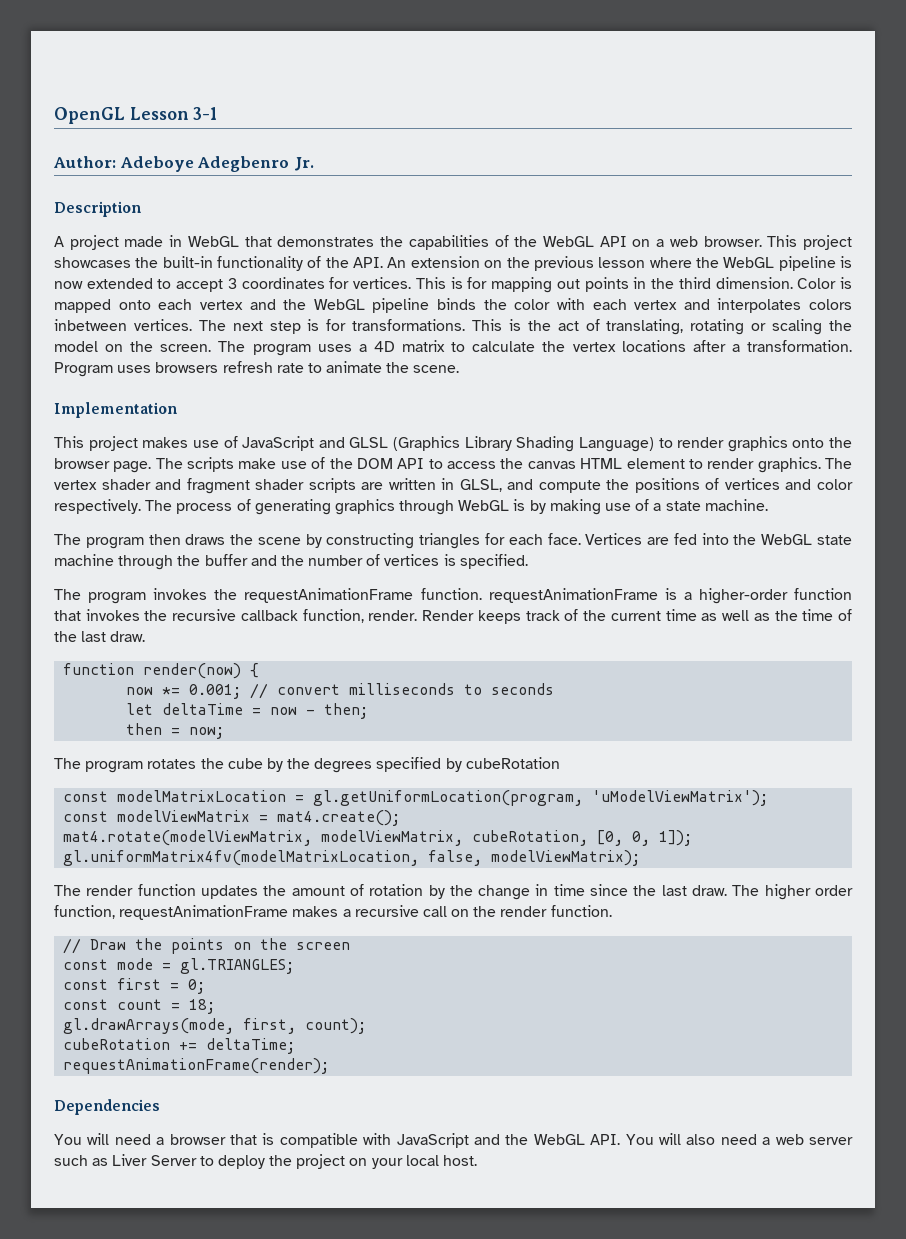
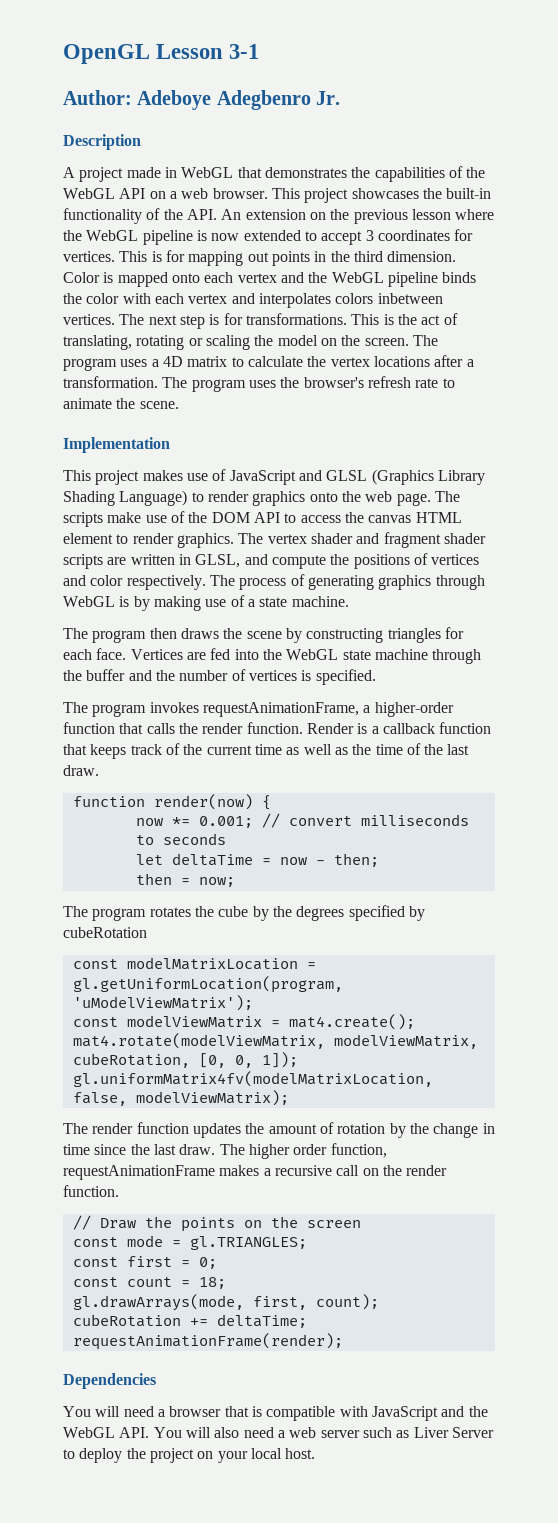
- Program uses browsers refresh rate to animate the scene.
+ The program uses the browser's refresh rate to animate the scene.
- This project makes use of JavaScript and GLSL (Graphics Library Shading Language) to render graphics onto the browser page.
+ This project makes use of JavaScript and GLSL (Graphics Library Shading Language) to render graphics onto the web page.
- The program invokes the requestAnimationFrame function. requestAnimationFrame is a higher-order function that invokes the recursive callback function, render. Render keeps track of the current time as well as the time of the last draw.
+ The program invokes requestAnimationFrame, a higher-order function that calls the render function. Render is a callback function that keeps track of the current time as well as the time of the last draw.

